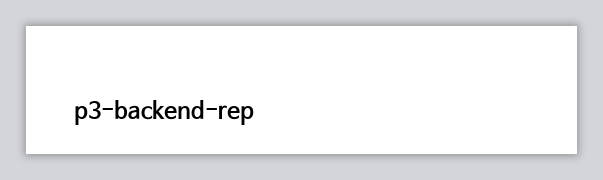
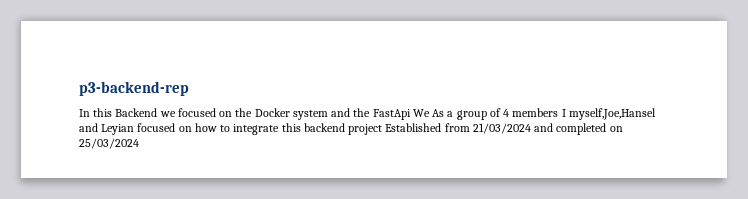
+ In this Backend we focused on the Docker system and the FastApi We As a group of 4 members I myself,Joe,Hansel and Leyian focused on how to integrate this backend project Established from 21/03/2024 and completed on 25/03/2024

